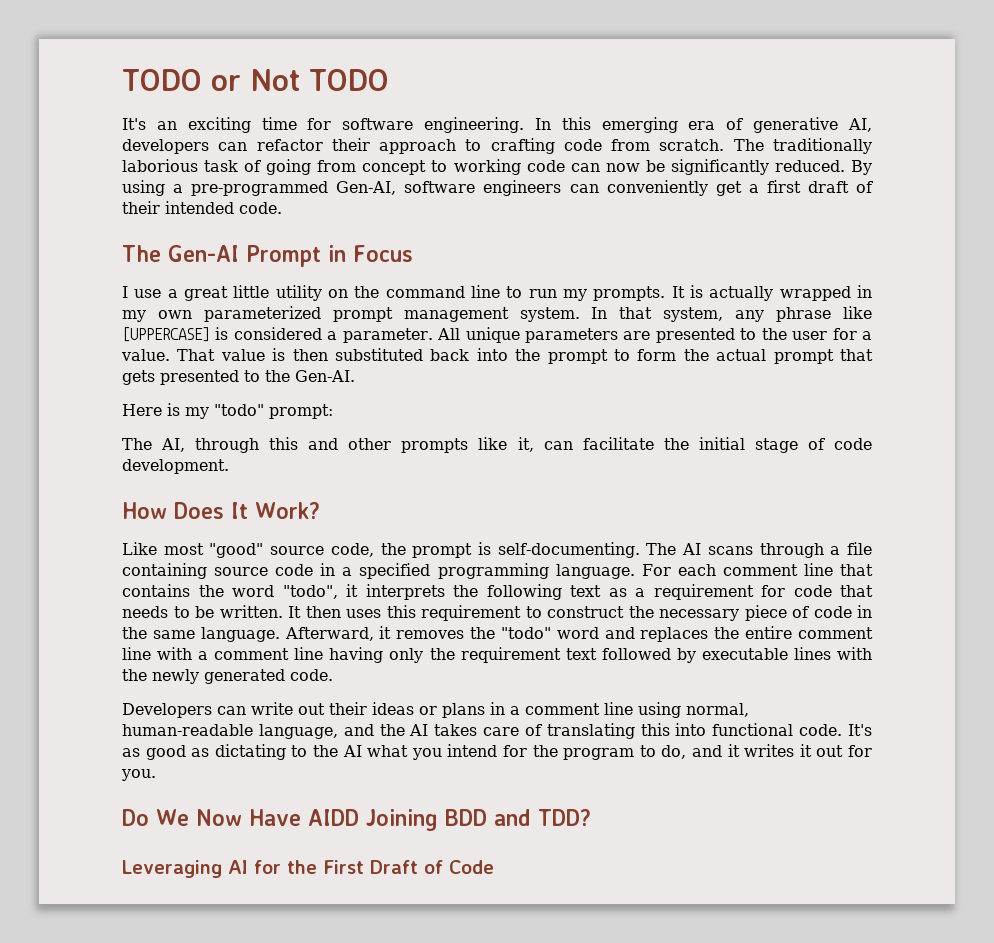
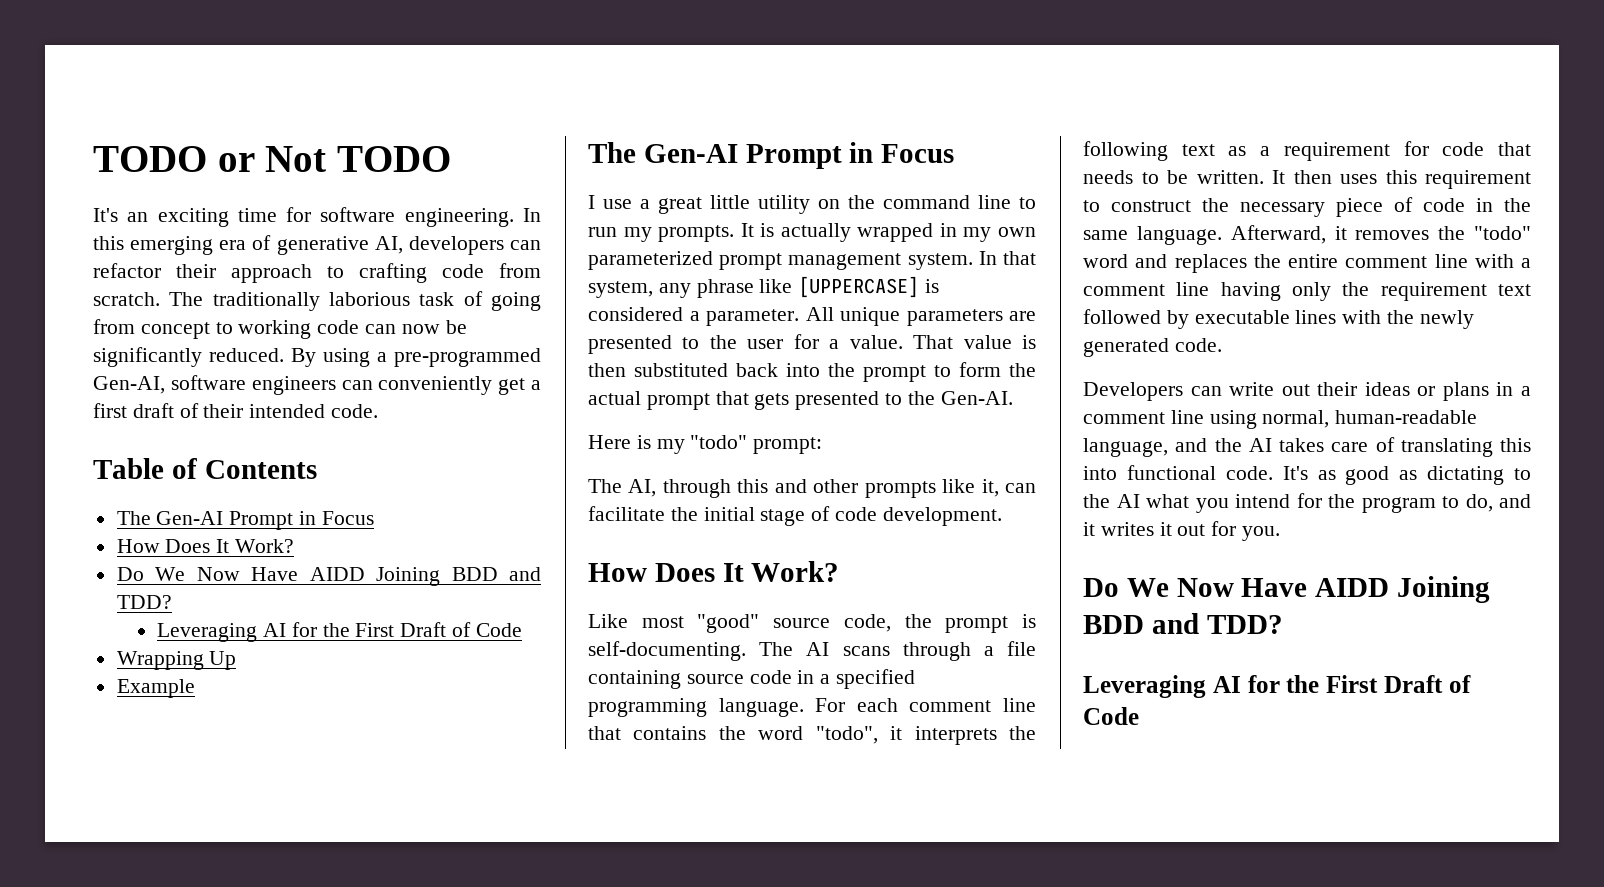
+ Table of Contents
+ The Gen-AI Prompt in Focus
+ How Does It Work?
+ Do We Now Have AIDD Joining BDD and TDD?
+ Leveraging AI for the First Draft of Code
+ Wrapping Up
+ Example

